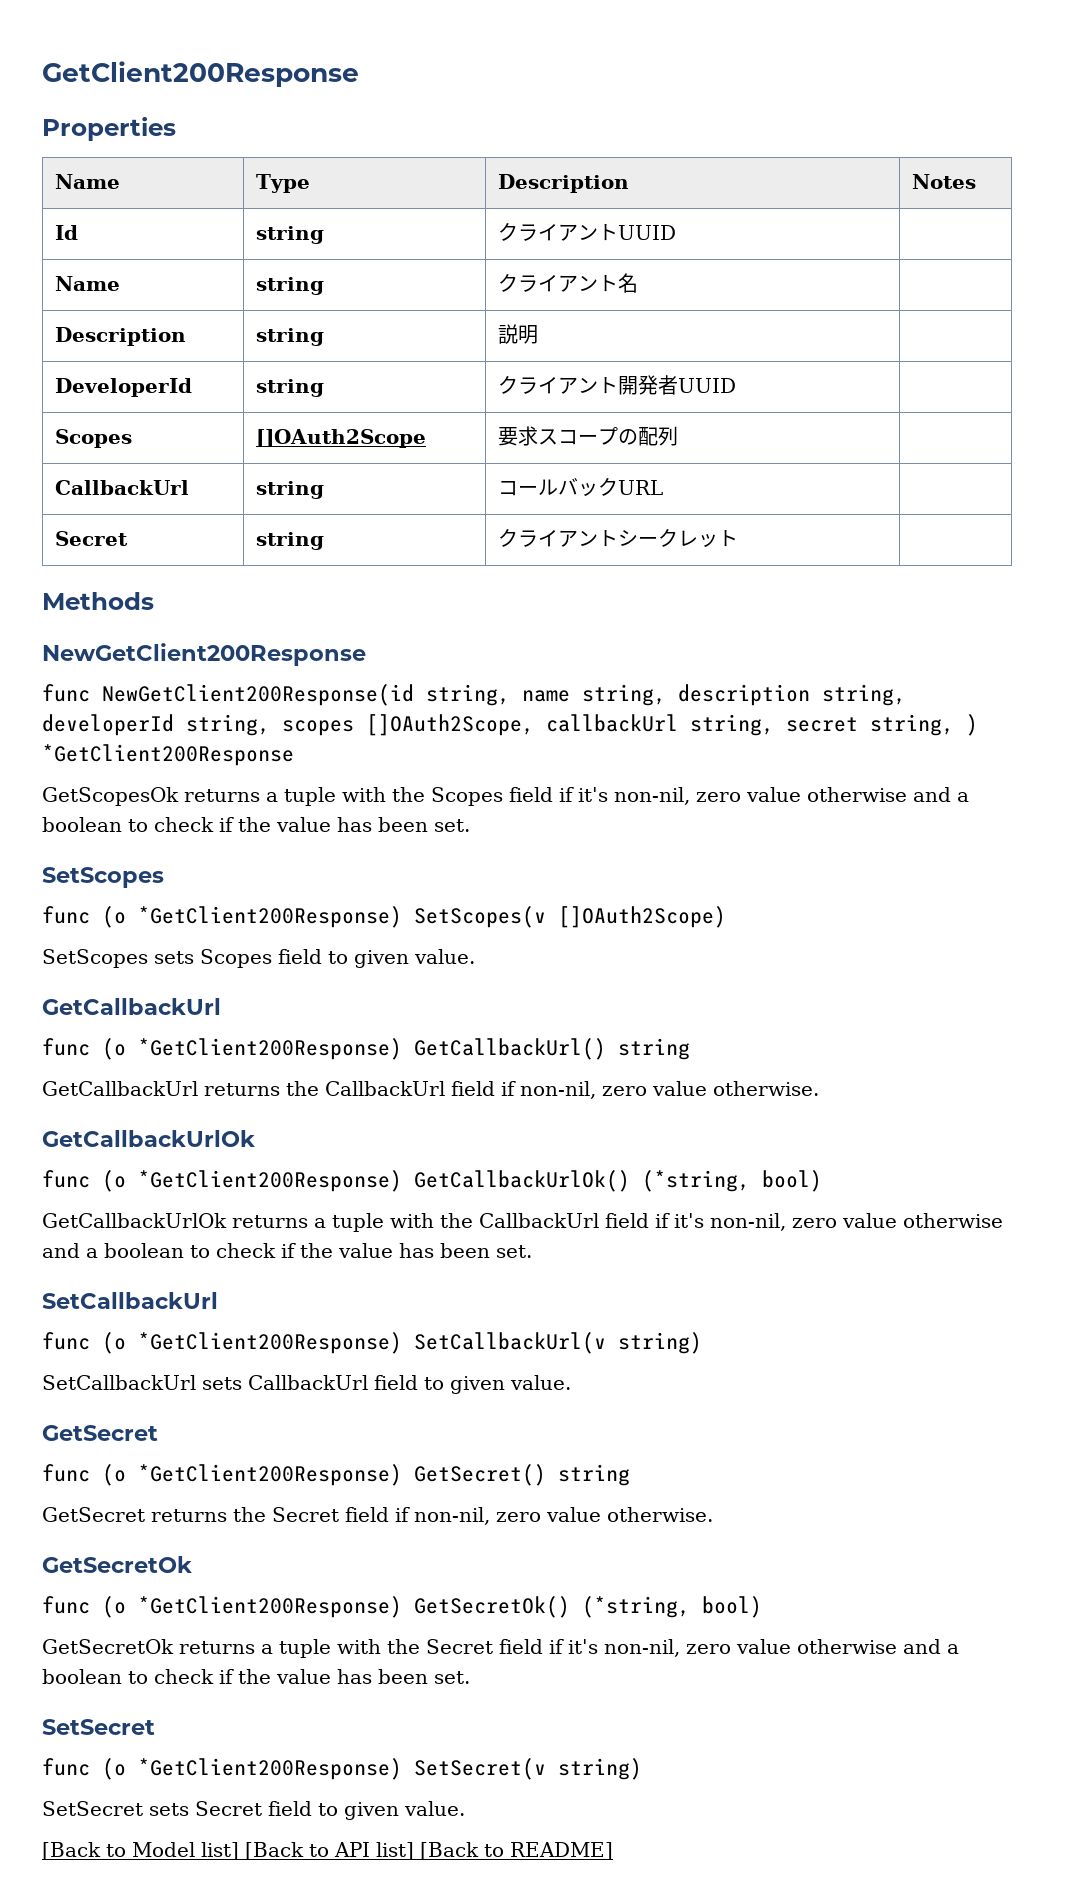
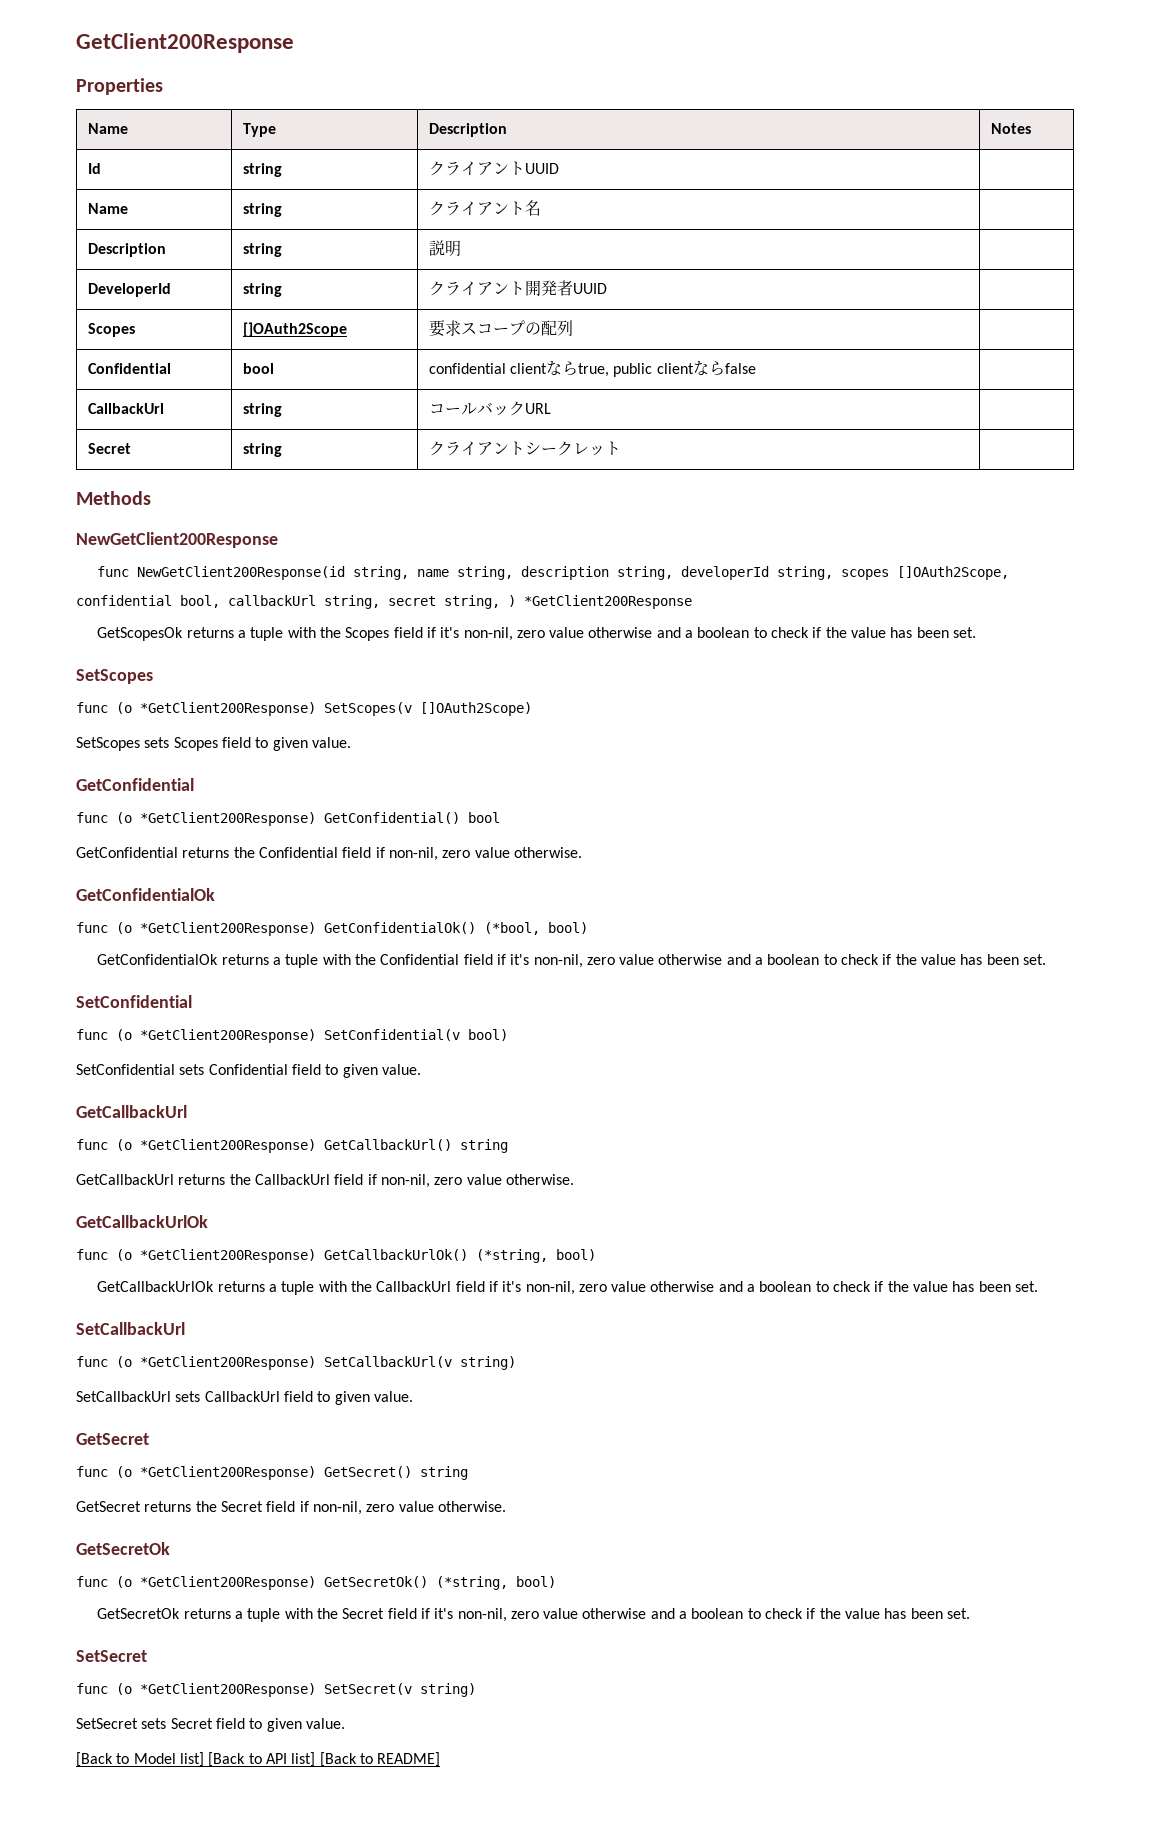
+ Confidential | bool | confidential clientならtrue, public clientならfalse |
- func NewGetClient200Response(id string, name string, description string, developerId string, scopes []OAuth2Scope, callbackUrl string, secret string, ) *GetClient200Response
+ func NewGetClient200Response(id string, name string, description string, developerId string, scopes []OAuth2Scope, confidential bool, callbackUrl string, secret string, ) *GetClient200Response
  SetScopes sets Scopes field to given value.
+ GetConfidential
+ func (o *GetClient200Response) GetConfidential() bool
+ GetConfidential returns the Confidential field if non-nil, zero value otherwise.
+ GetConfidentialOk
+ func (o *GetClient200Response) GetConfidentialOk() (*bool, bool)
+ GetConfidentialOk returns a tuple with the Confidential field if it's non-nil, zero value otherwise and a boolean to check if the value has been set.
+ SetConfidential
+ func (o *GetClient200Response) SetConfidential(v bool)
+ SetConfidential sets Confidential field to given value.

